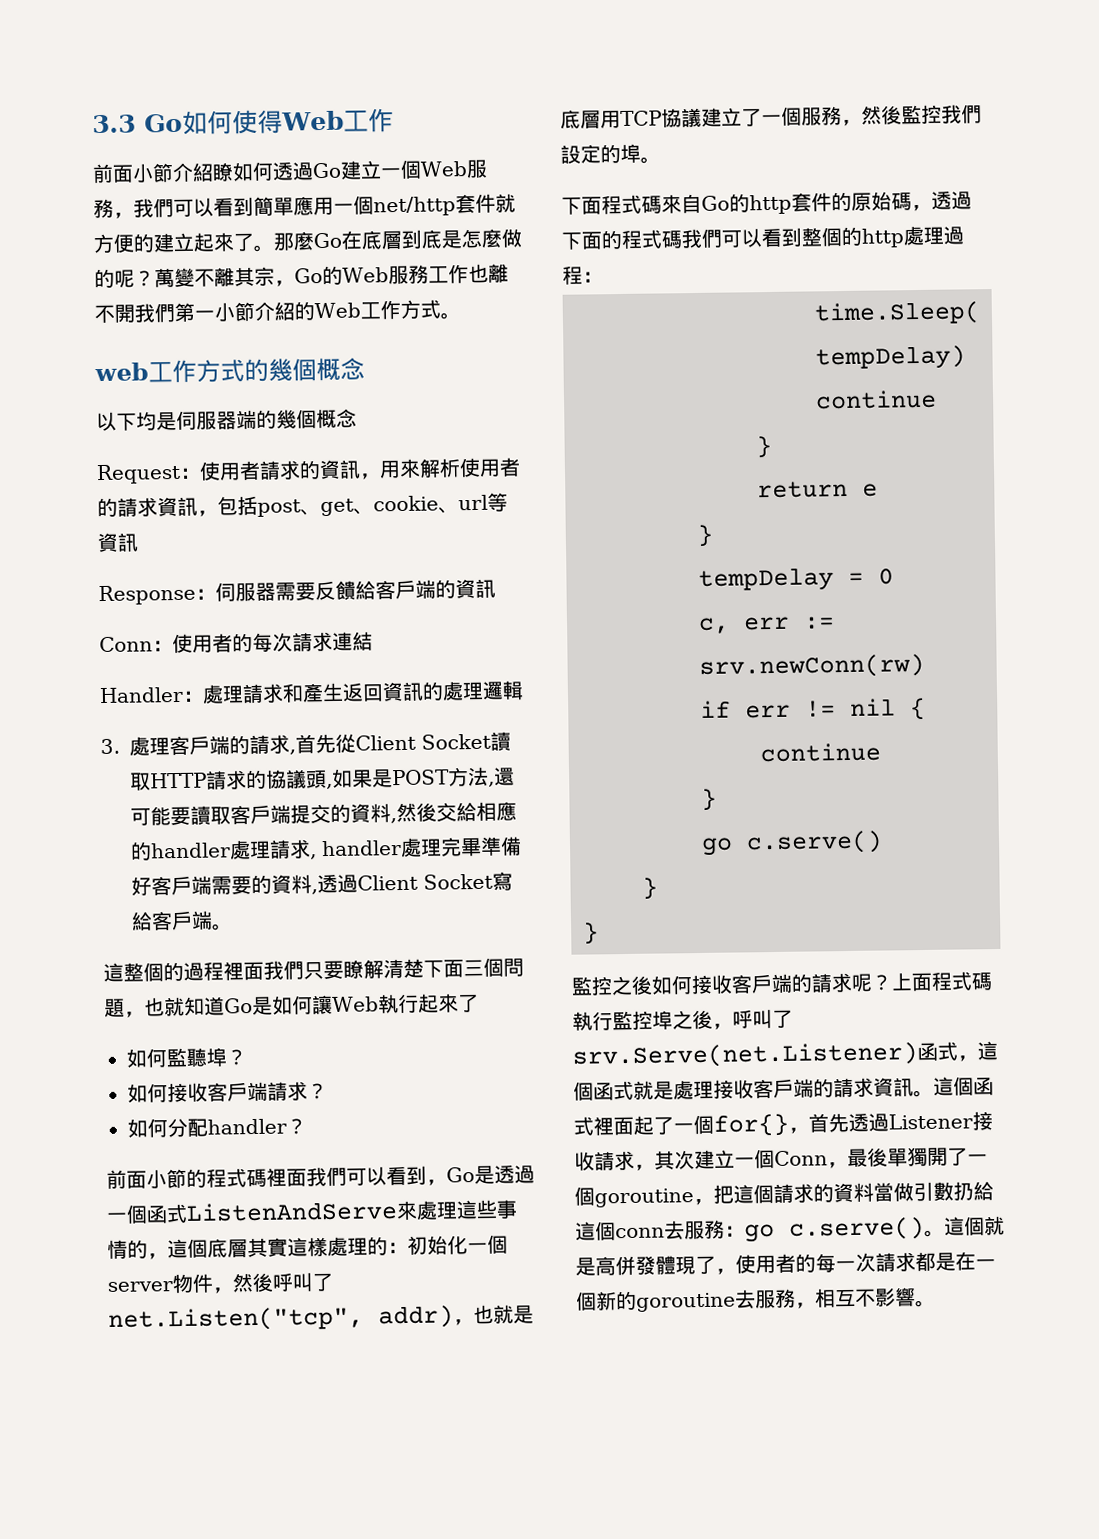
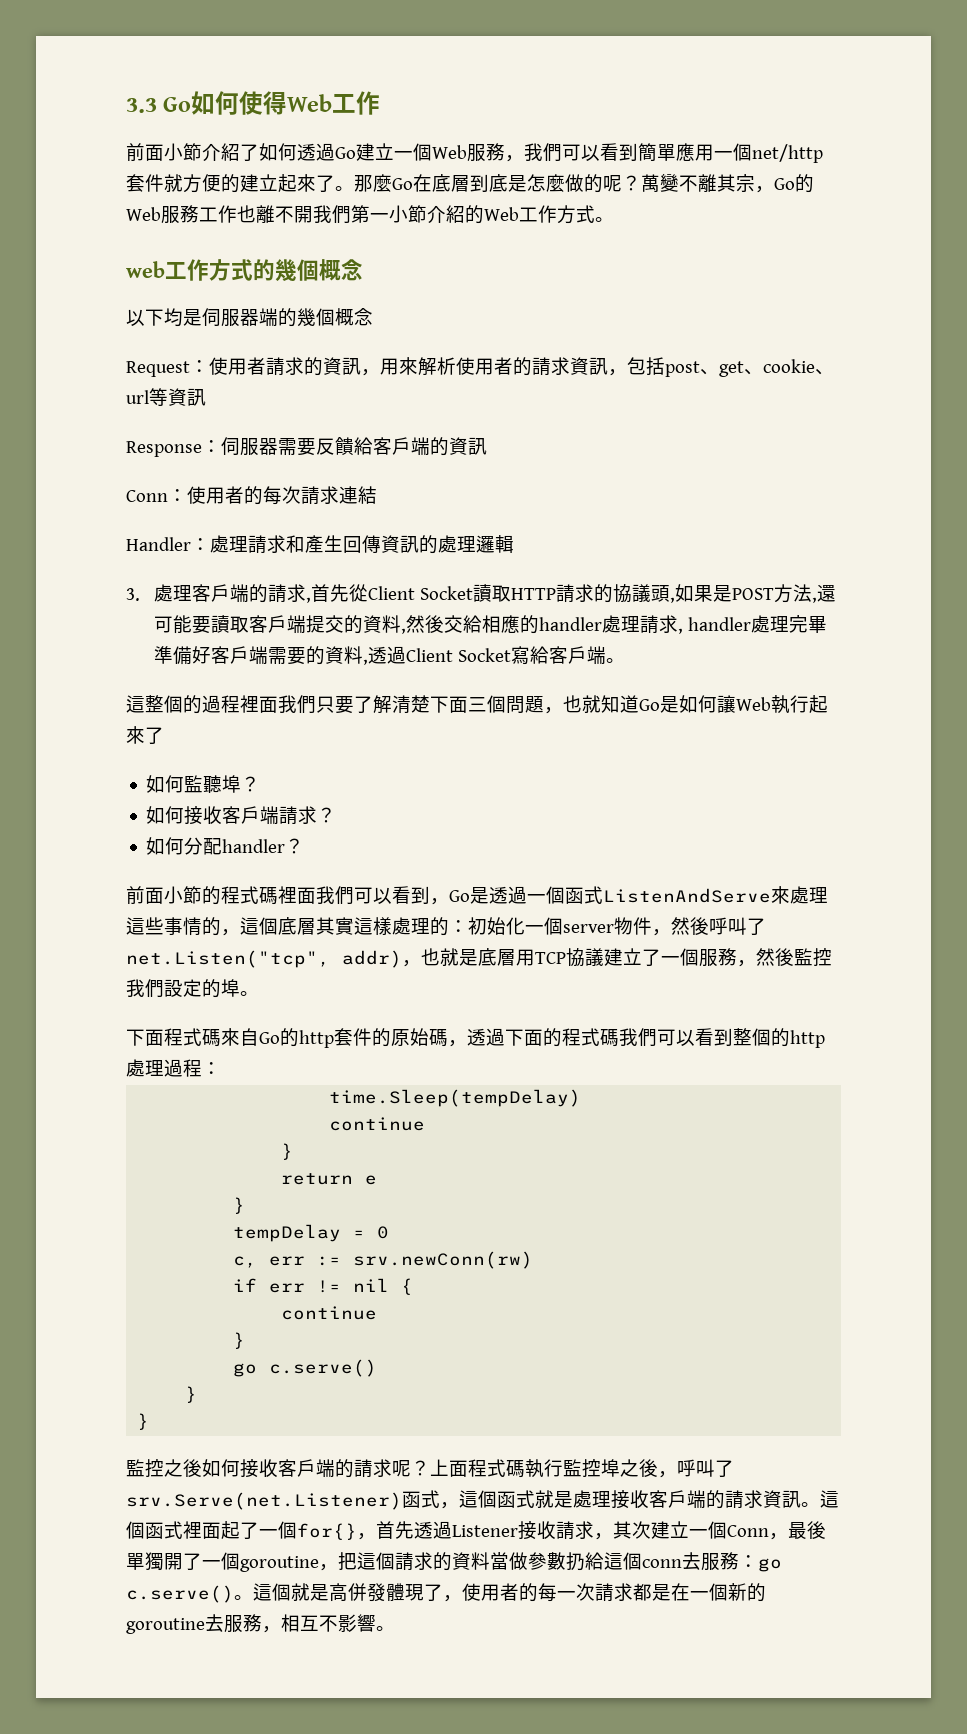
- 前面小節介紹瞭如何透過Go建立一個Web服務，我們可以看到簡單應用一個net/http套件就方便的建立起來了。
+ 前面小節介紹了如何透過Go建立一個Web服務，我們可以看到簡單應用一個net/http套件就方便的建立起來了。
- Handler：處理請求和產生返回資訊的處理邏輯
+ Handler：處理請求和產生回傳資訊的處理邏輯
- 這整個的過程裡面我們只要瞭解清楚下面三個問題，也就知道Go是如何讓Web執行起來了
+ 這整個的過程裡面我們只要了解清楚下面三個問題，也就知道Go是如何讓Web執行起來了
- 這個函式裡面起了一個for{}，首先透過Listener接收請求，其次建立一個Conn，最後單獨開了一個goroutine，把這個請求的資料當做引數扔給這個conn去服務：go c.serve()。
+ 這個函式裡面起了一個for{}，首先透過Listener接收請求，其次建立一個Conn，最後單獨開了一個goroutine，把這個請求的資料當做參數扔給這個conn去服務：go c.serve()。

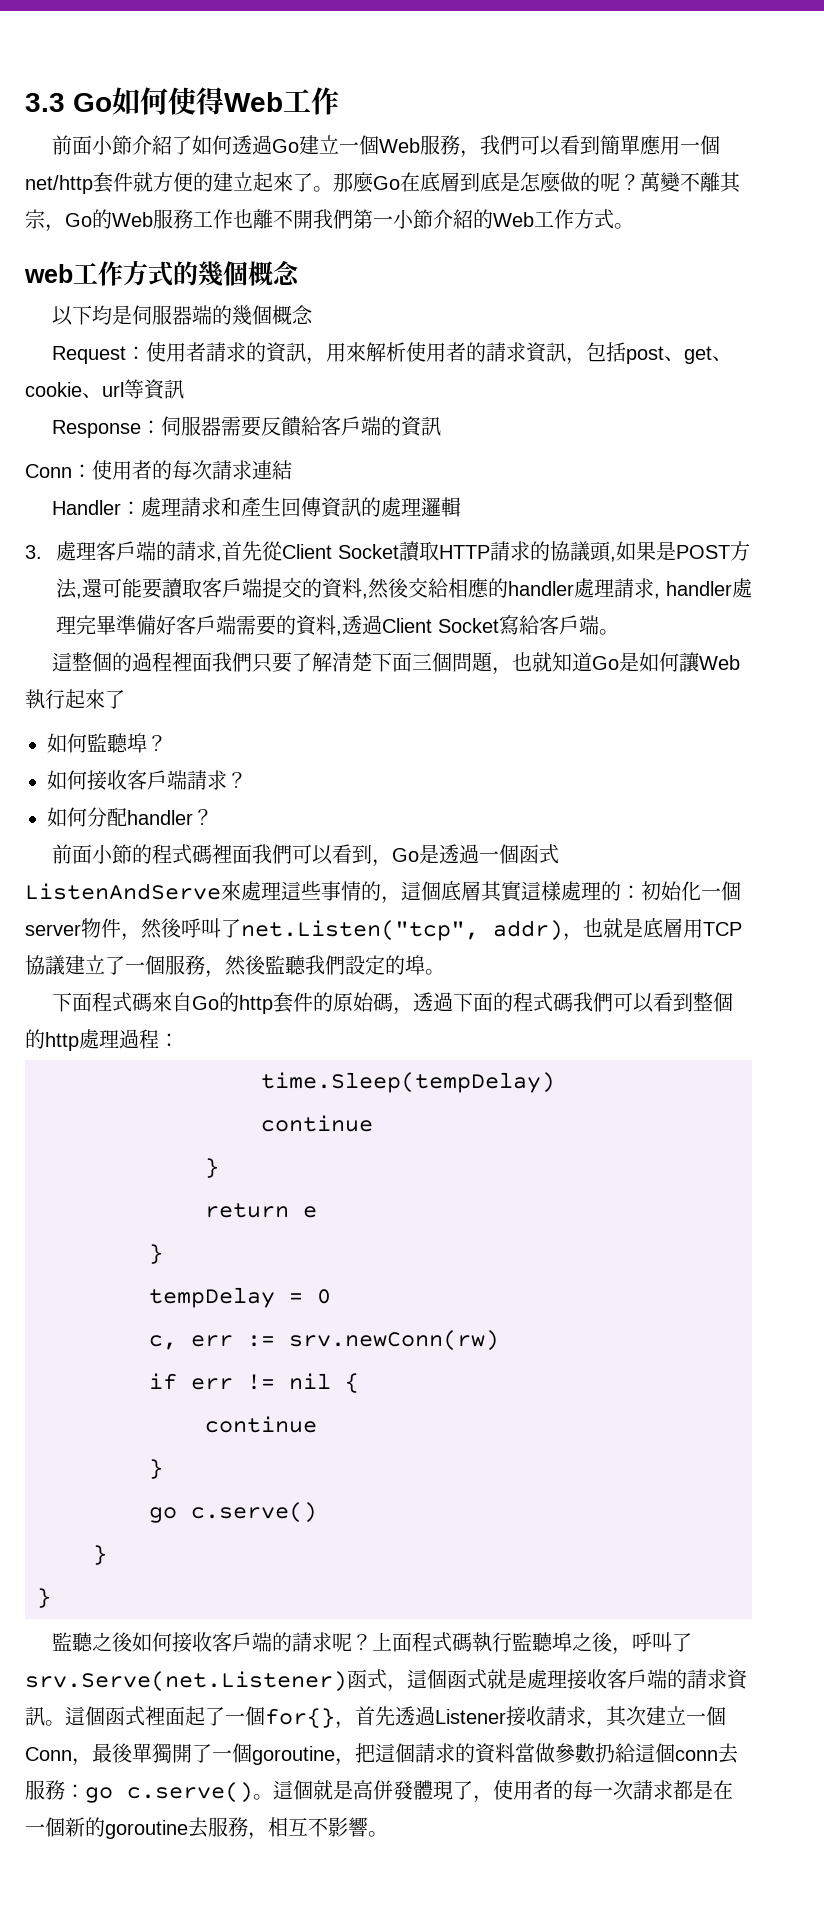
- 前面小節的程式碼裡面我們可以看到，Go是透過一個函式ListenAndServe來處理這些事情的，這個底層其實這樣處理的：初始化一個server物件，然後呼叫了net.Listen("tcp", addr)，也就是底層用TCP協議建立了一個服務，然後監控我們設定的埠。
+ 前面小節的程式碼裡面我們可以看到，Go是透過一個函式ListenAndServe來處理這些事情的，這個底層其實這樣處理的：初始化一個server物件，然後呼叫了net.Listen("tcp", addr)，也就是底層用TCP協議建立了一個服務，然後監聽我們設定的埠。
- 監控之後如何接收客戶端的請求呢？
+ 監聽之後如何接收客戶端的請求呢？
- 上面程式碼執行監控埠之後，呼叫了srv.Serve(net.Listener)函式，這個函式就是處理接收客戶端的請求資訊。
+ 上面程式碼執行監聽埠之後，呼叫了srv.Serve(net.Listener)函式，這個函式就是處理接收客戶端的請求資訊。

